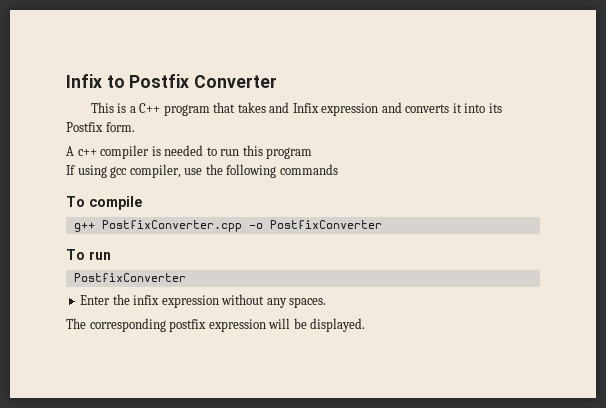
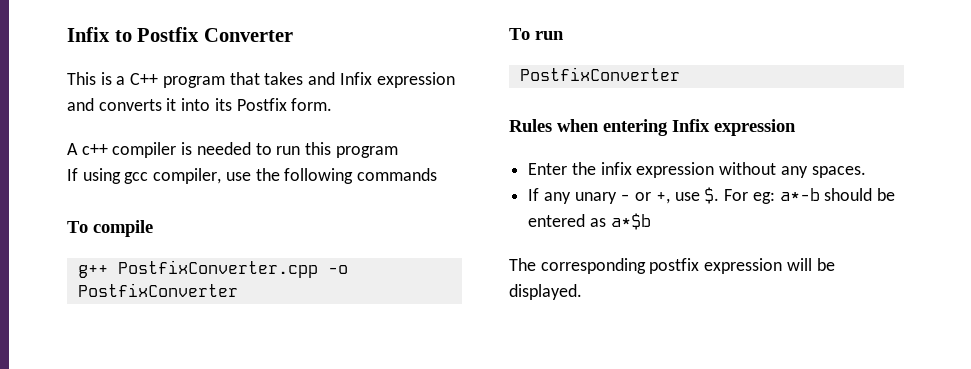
+ Rules when entering Infix expression
+ If any unary - or +, use $. For eg: a*-b should be entered as a*$b

